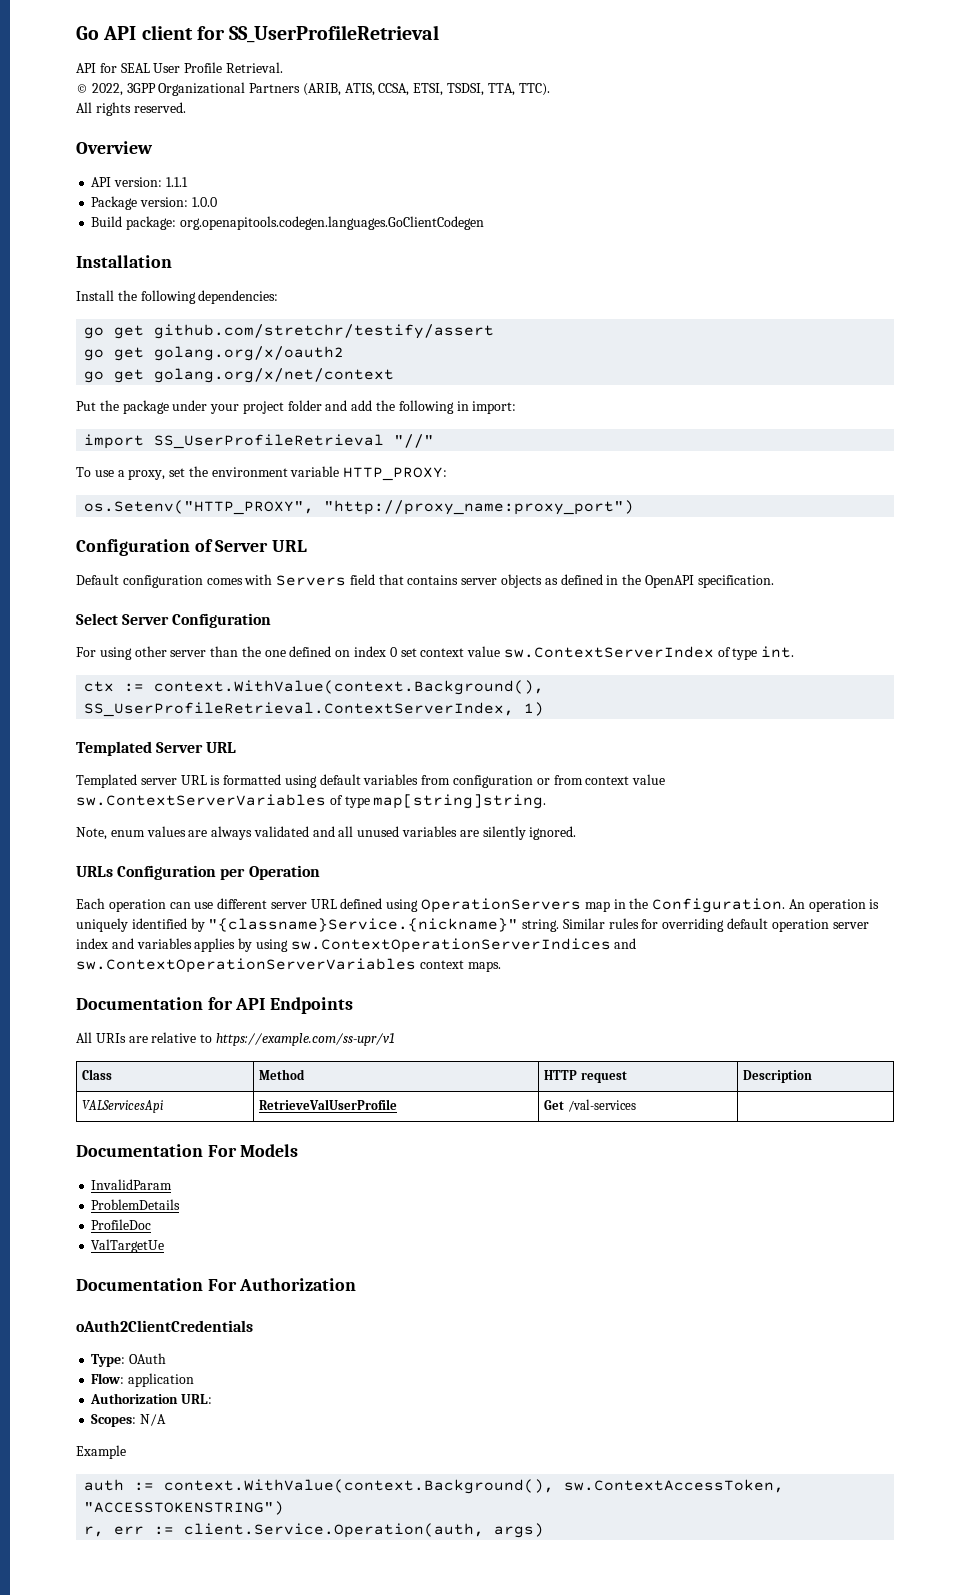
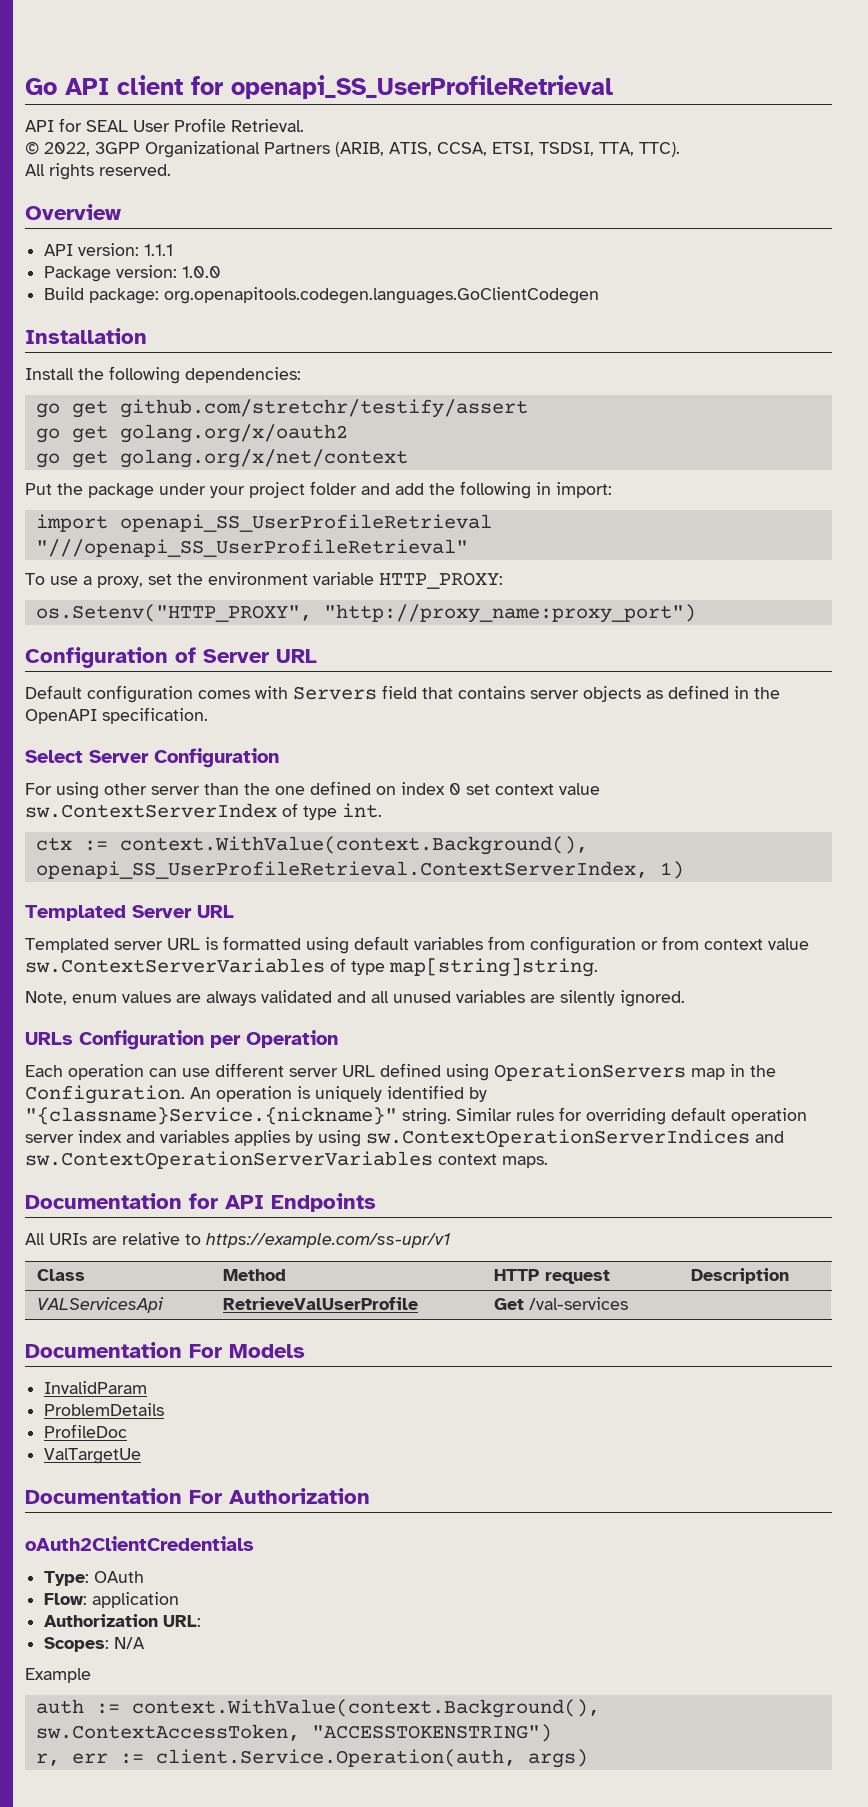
- Go API client for SS_UserProfileRetrieval
+ Go API client for openapi_SS_UserProfileRetrieval
- import SS_UserProfileRetrieval "//"
+ import openapi_SS_UserProfileRetrieval "///openapi_SS_UserProfileRetrieval"
- ctx := context.WithValue(context.Background(), SS_UserProfileRetrieval.ContextServerIndex, 1)
+ ctx := context.WithValue(context.Background(), openapi_SS_UserProfileRetrieval.ContextServerIndex, 1)

